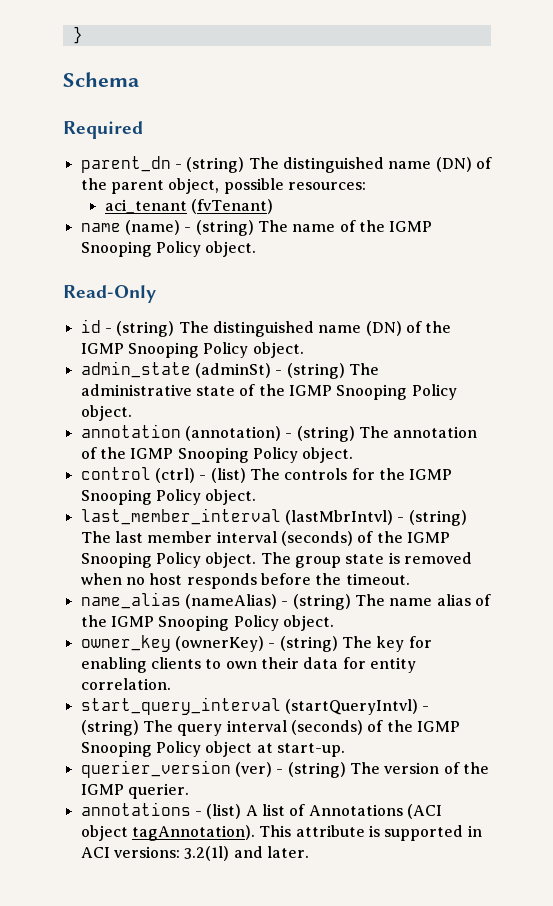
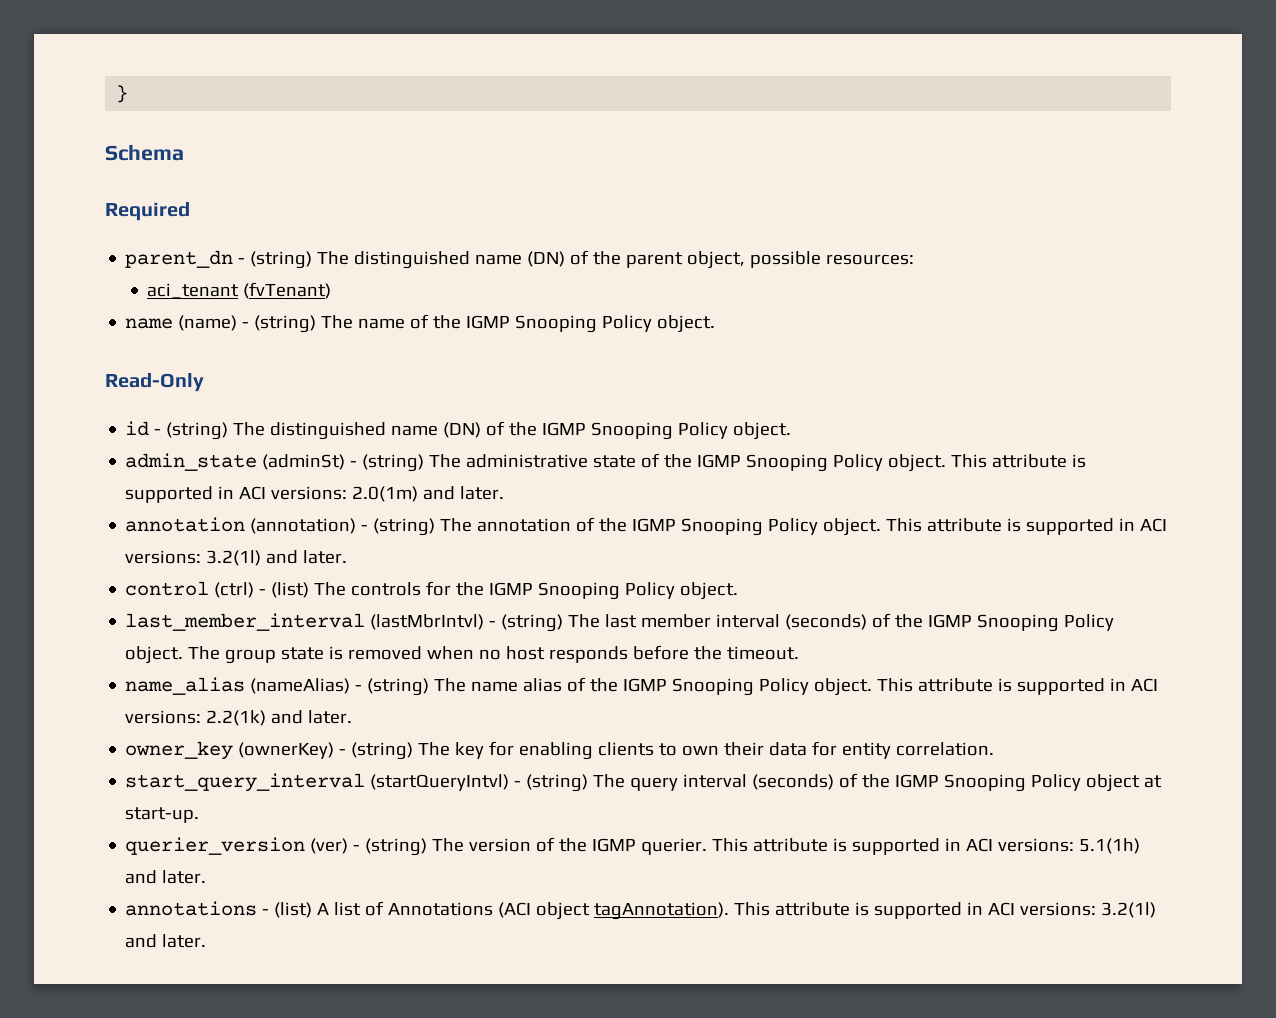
+ This attribute is supported in ACI versions: 2.0(1m) and later.
- annotation (annotation) - (string) The annotation of the IGMP Snooping Policy object.
+ annotation (annotation) - (string) The annotation of the IGMP Snooping Policy object. This attribute is supported in ACI versions: 3.2(1l) and later.
+ This attribute is supported in ACI versions: 2.2(1k) and later.
+ This attribute is supported in ACI versions: 5.1(1h) and later.

